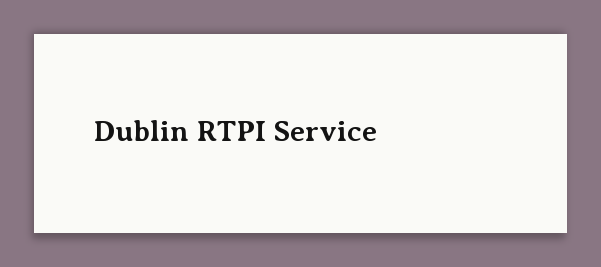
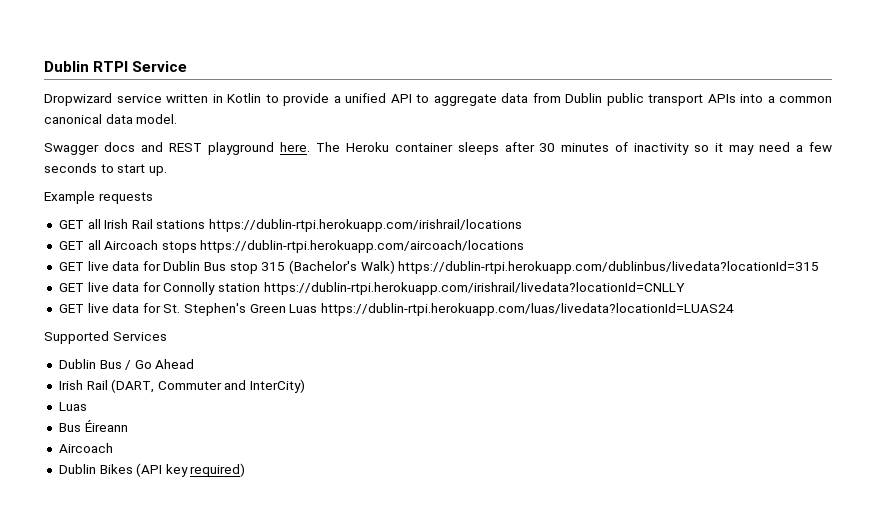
+ Dropwizard service written in Kotlin to provide a unified API to aggregate data from Dublin public transport APIs into a common canonical data model.
+ Swagger docs and REST playground here. The Heroku container sleeps after 30 minutes of inactivity so it may need a few seconds to start up.
+ Example requests
+ GET all Irish Rail stations https://dublin-rtpi.herokuapp.com/irishrail/locations
+ GET all Aircoach stops https://dublin-rtpi.herokuapp.com/aircoach/locations
+ GET live data for Dublin Bus stop 315 (Bachelor's Walk) https://dublin-rtpi.herokuapp.com/dublinbus/livedata?locationId=315
+ GET live data for Connolly station https://dublin-rtpi.herokuapp.com/irishrail/livedata?locationId=CNLLY
+ GET live data for St. Stephen's Green Luas https://dublin-rtpi.herokuapp.com/luas/livedata?locationId=LUAS24
+ Supported Services
+ Dublin Bus / Go Ahead
+ Irish Rail (DART, Commuter and InterCity)
+ Luas
+ Bus Éireann
+ Aircoach
+ Dublin Bikes (API key required)

